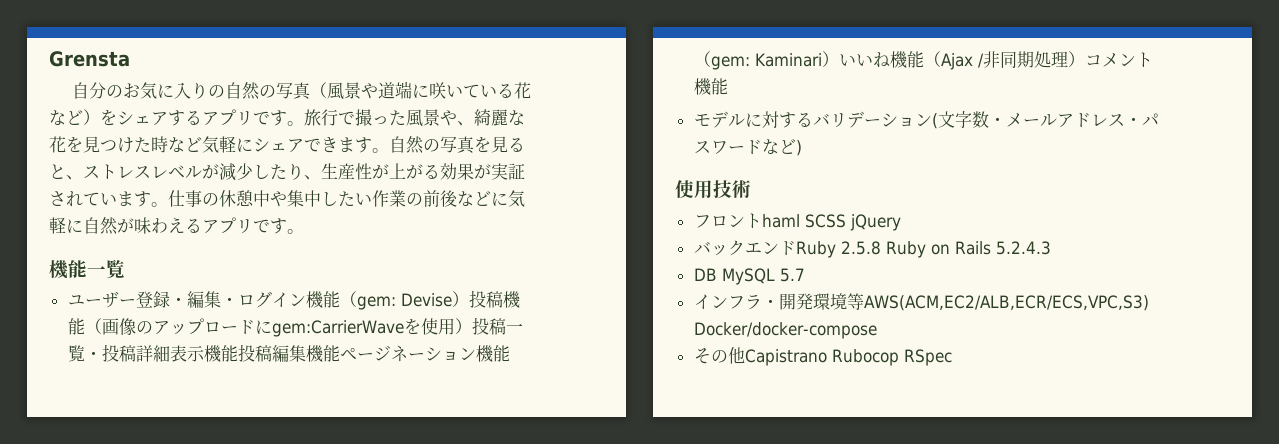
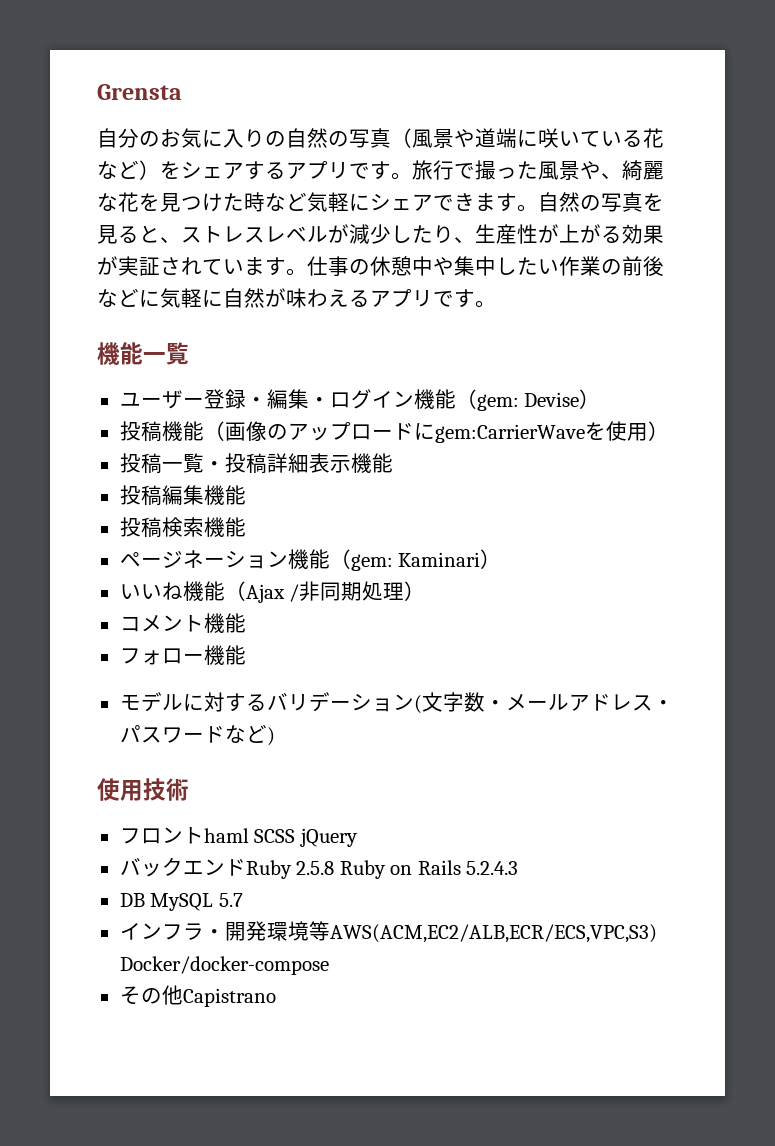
- ユーザー登録・編集・ログイン機能（gem: Devise）投稿機能（画像のアップロードにgem:CarrierWaveを使用）投稿一覧・投稿詳細表示機能投稿編集機能ページネーション機能（gem: Kaminari）いいね機能（Ajax /非同期処理）コメント機能
+ ユーザー登録・編集・ログイン機能（gem: Devise）
+ 投稿機能（画像のアップロードにgem:CarrierWaveを使用）
+ 投稿一覧・投稿詳細表示機能
+ 投稿編集機能
+ 投稿検索機能
+ ページネーション機能（gem: Kaminari）
+ いいね機能（Ajax /非同期処理）
+ コメント機能
+ フォロー機能
- その他Capistrano Rubocop RSpec
+ その他Capistrano

